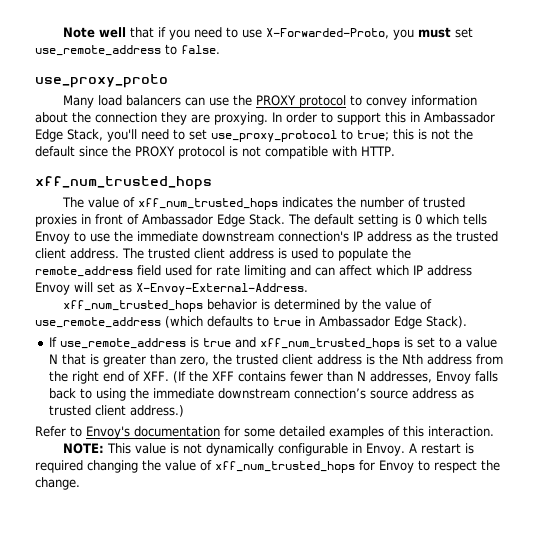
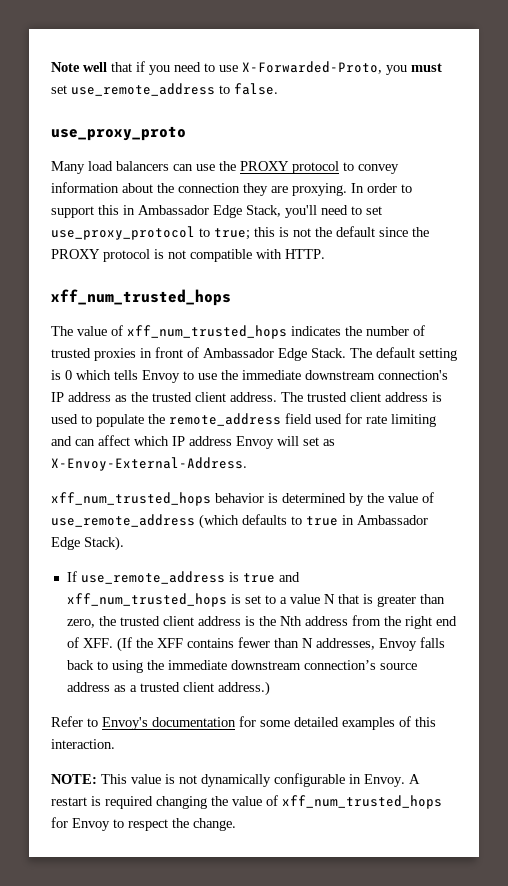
- If use_remote_address is true and xff_num_trusted_hops is set to a value N that is greater than zero, the trusted client address is the Nth address from the right end of XFF. (If the XFF contains fewer than N addresses, Envoy falls back to using the immediate downstream connection’s source address as trusted client address.)
+ If use_remote_address is true and xff_num_trusted_hops is set to a value N that is greater than zero, the trusted client address is the Nth address from the right end of XFF. (If the XFF contains fewer than N addresses, Envoy falls back to using the immediate downstream connection’s source address as a trusted client address.)

